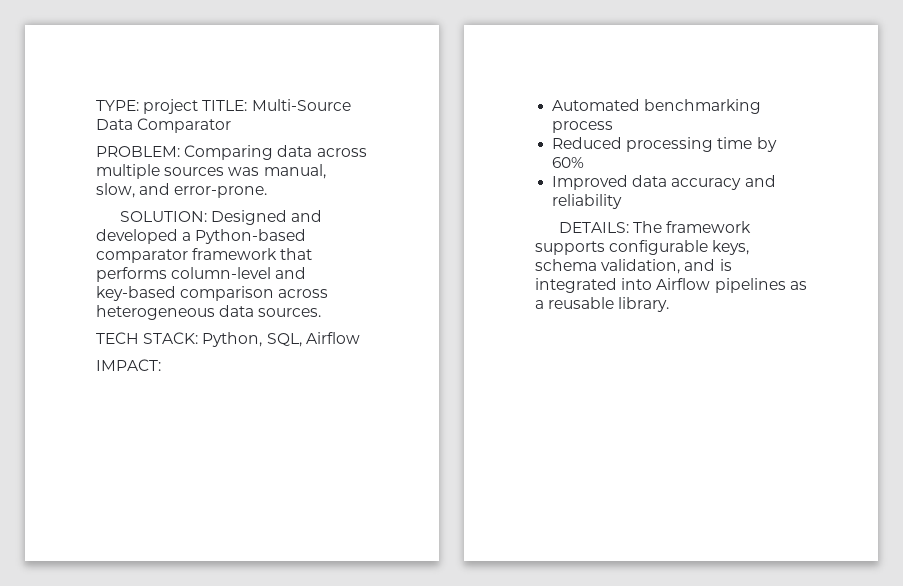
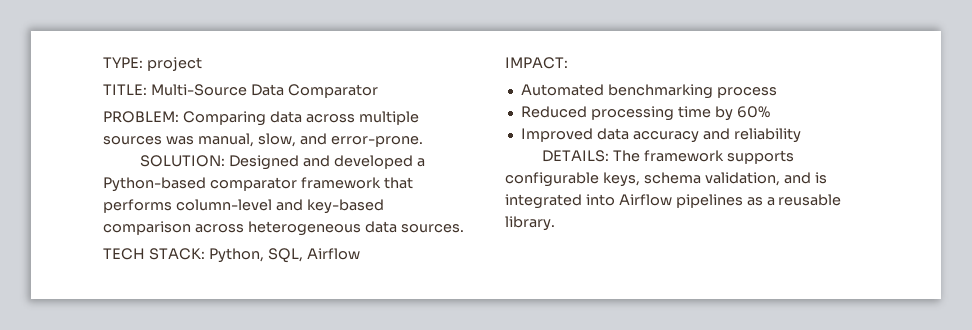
- TYPE: project TITLE: Multi-Source Data Comparator
+ TYPE: project
+ TITLE: Multi-Source Data Comparator

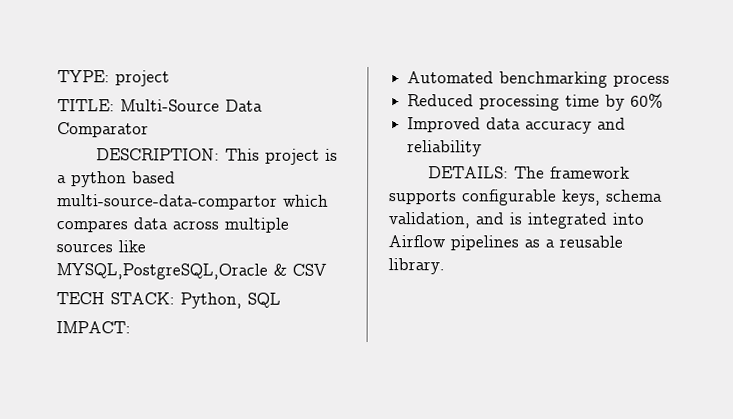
- PROBLEM: Comparing data across multiple sources was manual, slow, and error-prone.
- SOLUTION: Designed and developed a Python-based comparator framework that performs column-level and key-based comparison across heterogeneous data sources.
+ DESCRIPTION: This project is a python based multi-source-data-compartor which compares data across multiple sources like MYSQL,PostgreSQL,Oracle & CSV
- TECH STACK: Python, SQL, Airflow
+ TECH STACK: Python, SQL

